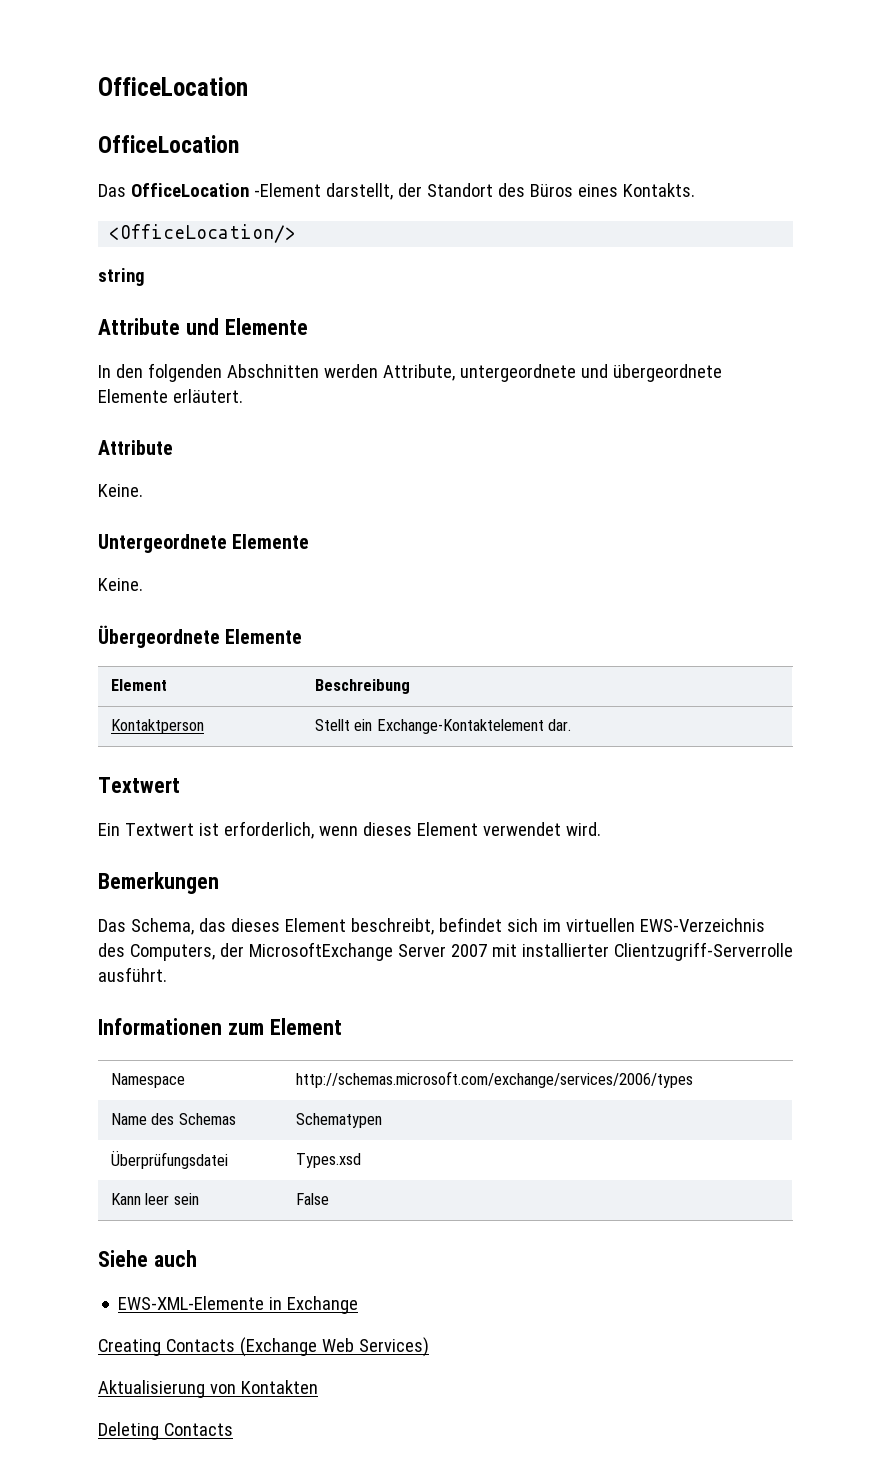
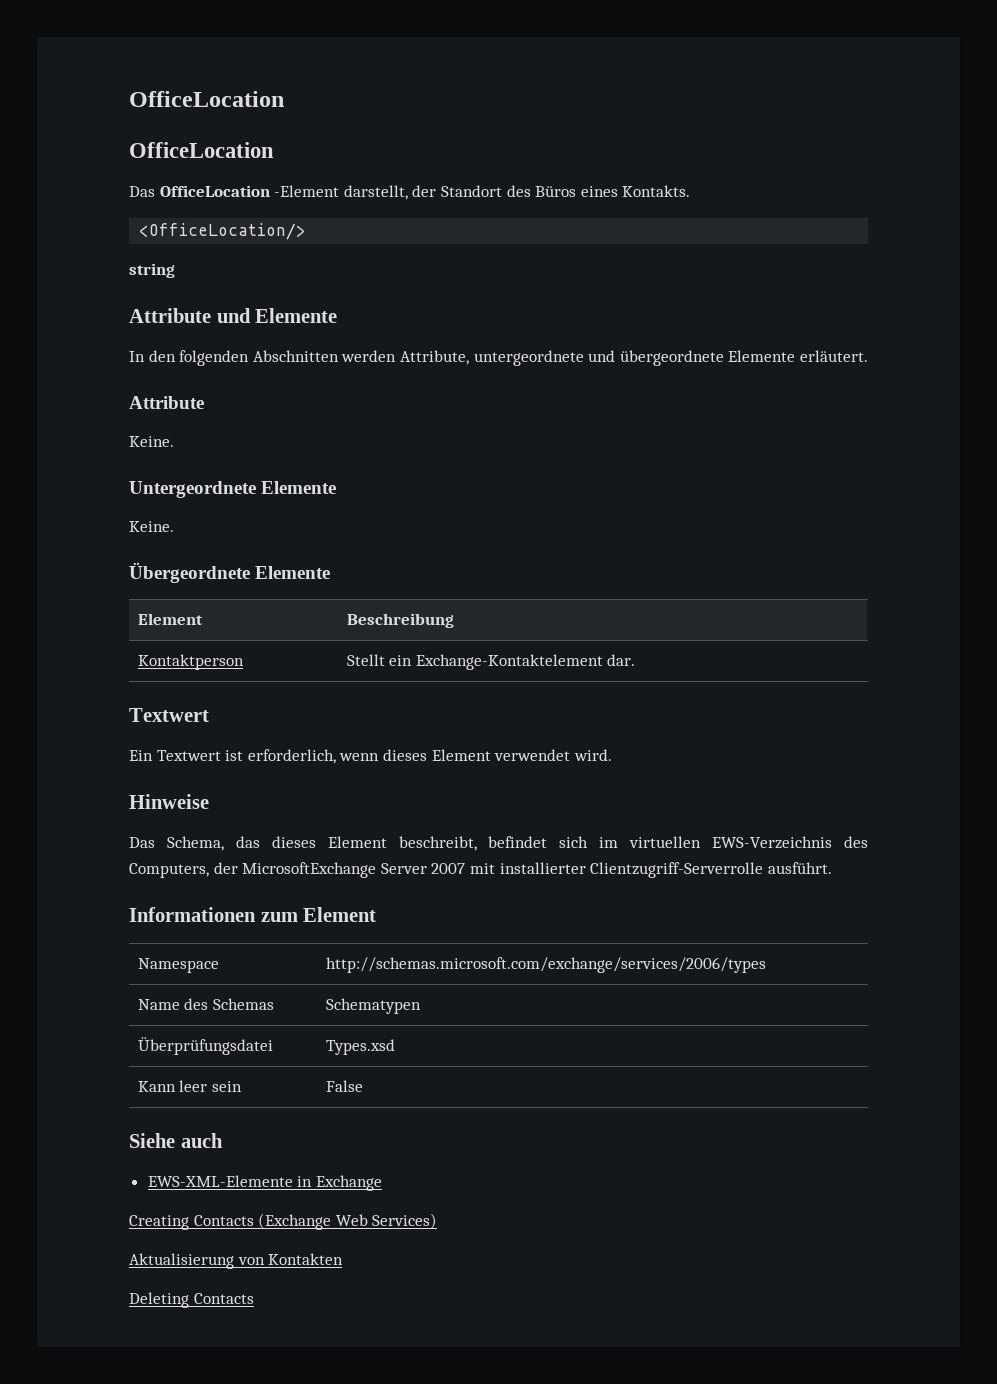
- Bemerkungen
+ Hinweise

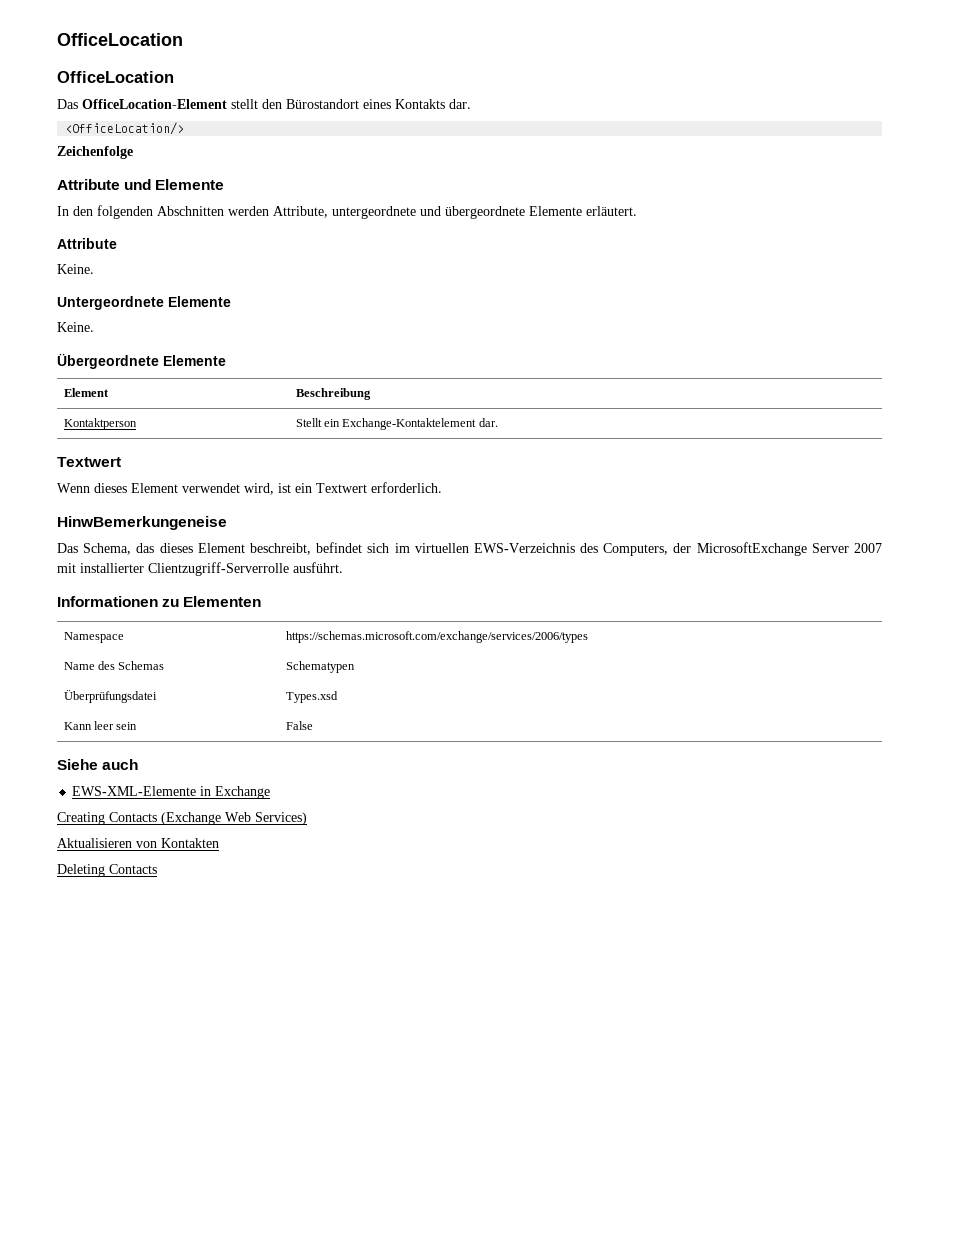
- Das OfficeLocation -Element darstellt, der Standort des Büros eines Kontakts.
+ Das OfficeLocation-Element stellt den Bürostandort eines Kontakts dar.
- string
+ Zeichenfolge
- Ein Textwert ist erforderlich, wenn dieses Element verwendet wird.
- Hinweise
+ Wenn dieses Element verwendet wird, ist ein Textwert erforderlich.
+ HinwBemerkungeneise
- Informationen zum Element
+ Informationen zu Elementen
- Namespace | http://schemas.microsoft.com/exchange/services/2006/types
+ Namespace | https://schemas.microsoft.com/exchange/services/2006/types
- Aktualisierung von Kontakten
+ Aktualisieren von Kontakten

